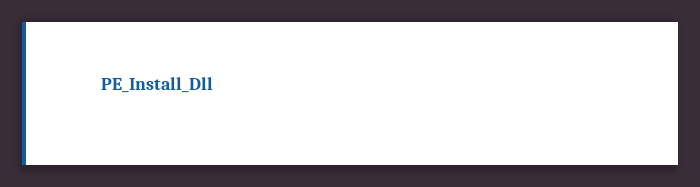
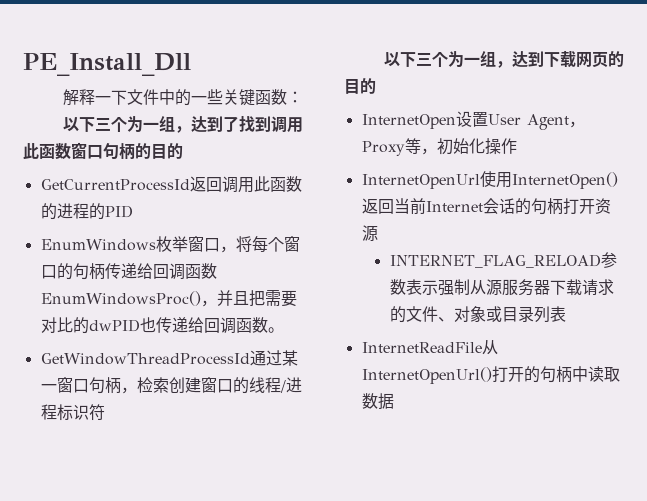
+ 解释一下文件中的一些关键函数：
+ 以下三个为一组，达到了找到调用此函数窗口句柄的目的
+ GetCurrentProcessId返回调用此函数的进程的PID
+ EnumWindows枚举窗口，将每个窗口的句柄传递给回调函数EnumWindowsProc()，并且把需要对比的dwPID也传递给回调函数。
+ GetWindowThreadProcessId通过某一窗口句柄，检索创建窗口的线程/进程标识符
+ 以下三个为一组，达到下载网页的目的
+ InternetOpen设置User Agent，Proxy等，初始化操作
+ InternetOpenUrl使用InternetOpen()返回当前Internet会话的句柄打开资源
+ INTERNET_FLAG_RELOAD参数表示强制从源服务器下载请求的文件、对象或目录列表
+ InternetReadFile从InternetOpenUrl()打开的句柄中读取数据

